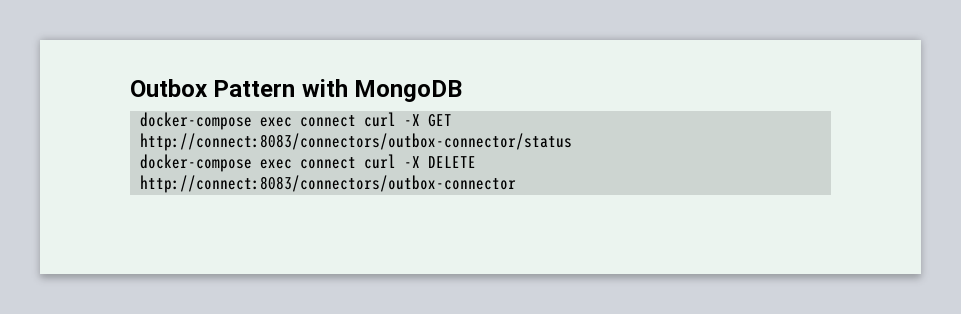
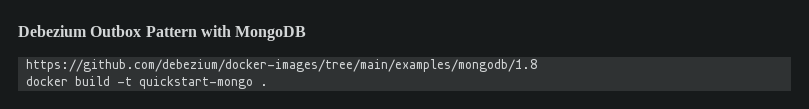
- Outbox Pattern with MongoDB
+ Debezium Outbox Pattern with MongoDB
- docker-compose exec connect curl -X GET http://connect:8083/connectors/outbox-connector/status
- docker-compose exec connect curl -X DELETE http://connect:8083/connectors/outbox-connector
+ https://github.com/debezium/docker-images/tree/main/examples/mongodb/1.8
+ docker build -t quickstart-mongo .

